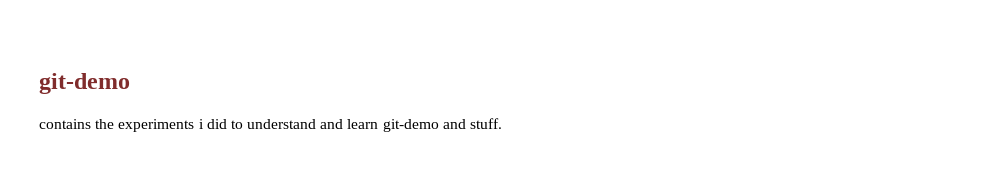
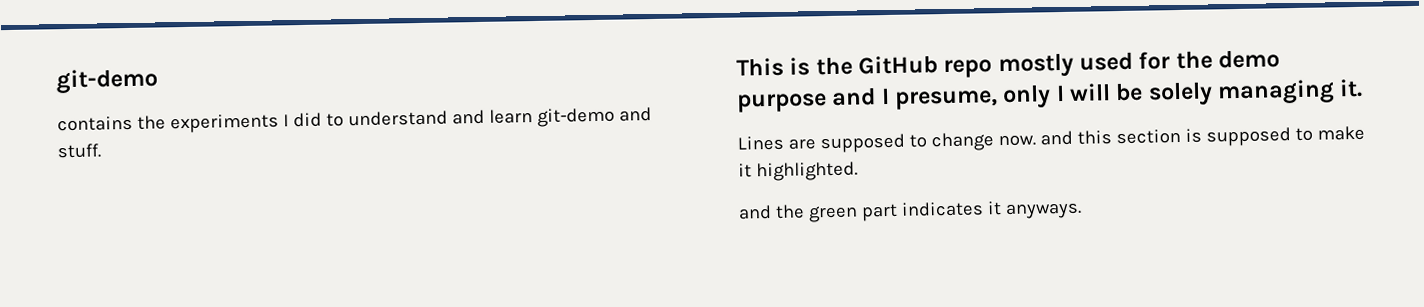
- contains the experiments i did to understand and learn git-demo and stuff.
+ contains the experiments I did to understand and learn git-demo and stuff.
+ This is the GitHub repo mostly used for the demo purpose and I presume, only I will be solely managing it.
+ Lines are supposed to change now. and this section is supposed to make it highlighted.
+ and the green part indicates it anyways.

